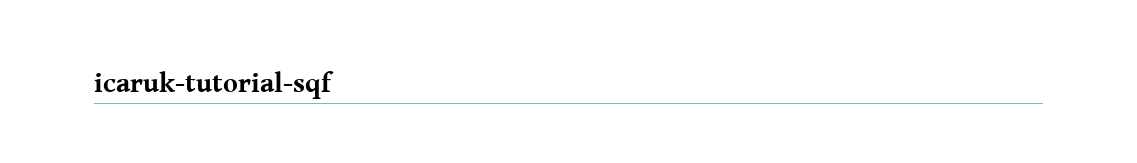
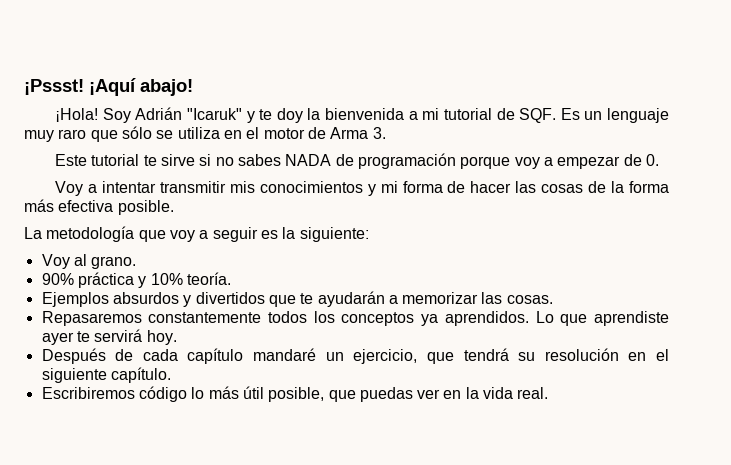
- icaruk-tutorial-sqf
+ ¡Pssst! ¡Aquí abajo!
+ ¡Hola! Soy Adrián "Icaruk" y te doy la bienvenida a mi tutorial de SQF. Es un lenguaje muy raro que sólo se utiliza en el motor de Arma 3.
+ Este tutorial te sirve si no sabes NADA de programación porque voy a empezar de 0.
+ Voy a intentar transmitir mis conocimientos y mi forma de hacer las cosas de la forma más efectiva posible.
+ La metodología que voy a seguir es la siguiente:
+ Voy al grano.
+ 90% práctica y 10% teoría.
+ Ejemplos absurdos y divertidos que te ayudarán a memorizar las cosas.
+ Repasaremos constantemente todos los conceptos ya aprendidos. Lo que aprendiste ayer te servirá hoy.
+ Después de cada capítulo mandaré un ejercicio, que tendrá su resolución en el siguiente capítulo.
+ Escribiremos código lo más útil posible, que puedas ver en la vida real.

